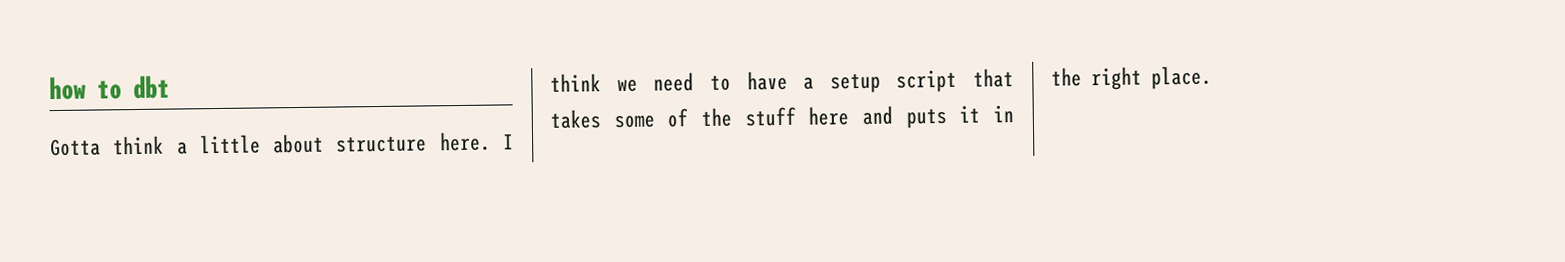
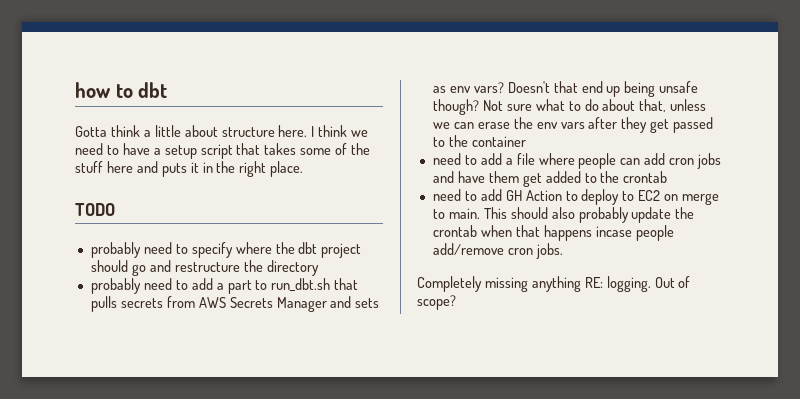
+ TODO
+ probably need to specify where the dbt project should go and restructure the directory
+ probably need to add a part to run_dbt.sh that pulls secrets from AWS Secrets Manager and sets as env vars? Doesn't that end up being unsafe though? Not sure what to do about that, unless we can erase the env vars after they get passed to the container
+ need to add a file where people can add cron jobs and have them get added to the crontab
+ need to add GH Action to deploy to EC2 on merge to main. This should also probably update the crontab when that happens incase people add/remove cron jobs.
+ Completely missing anything RE: logging. Out of scope?

